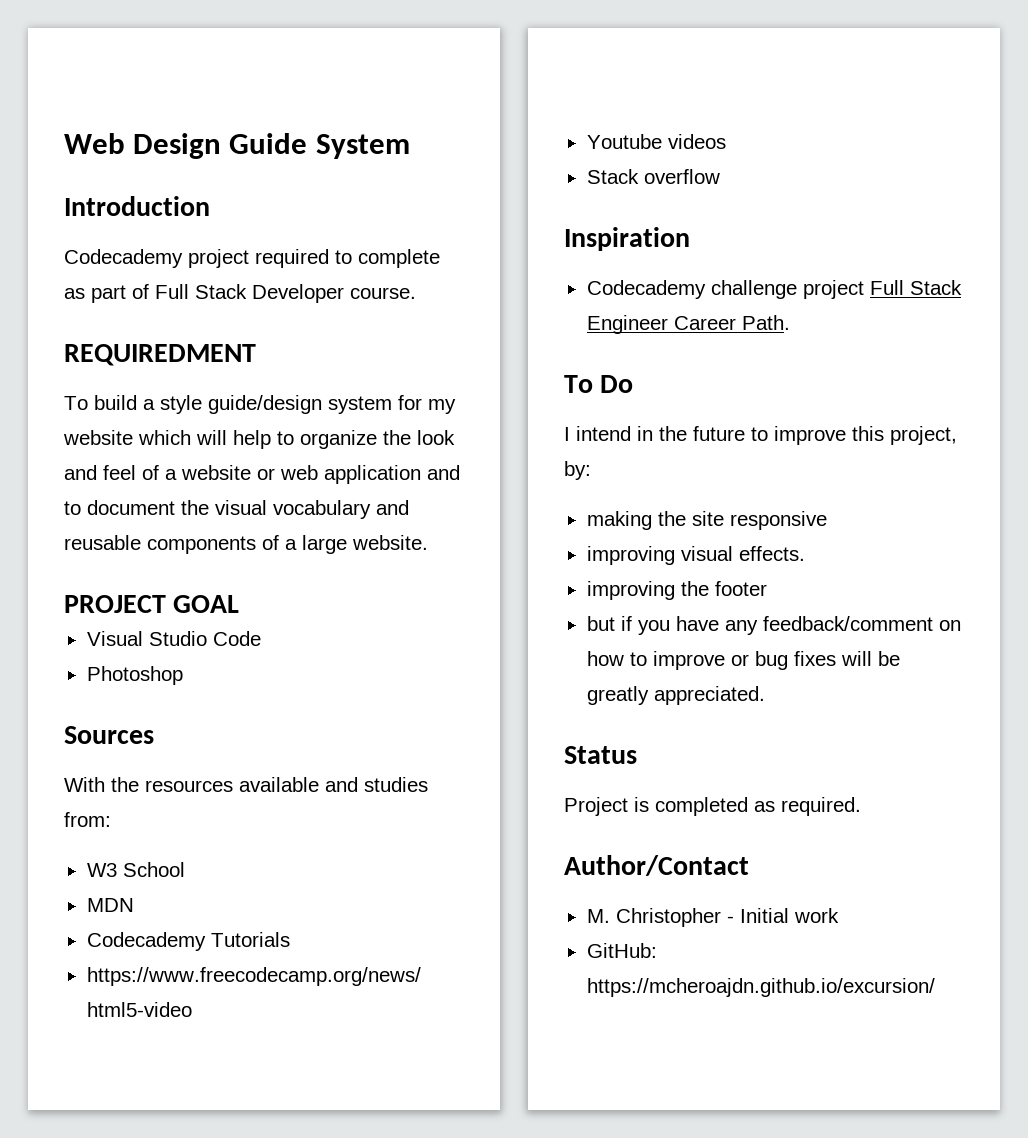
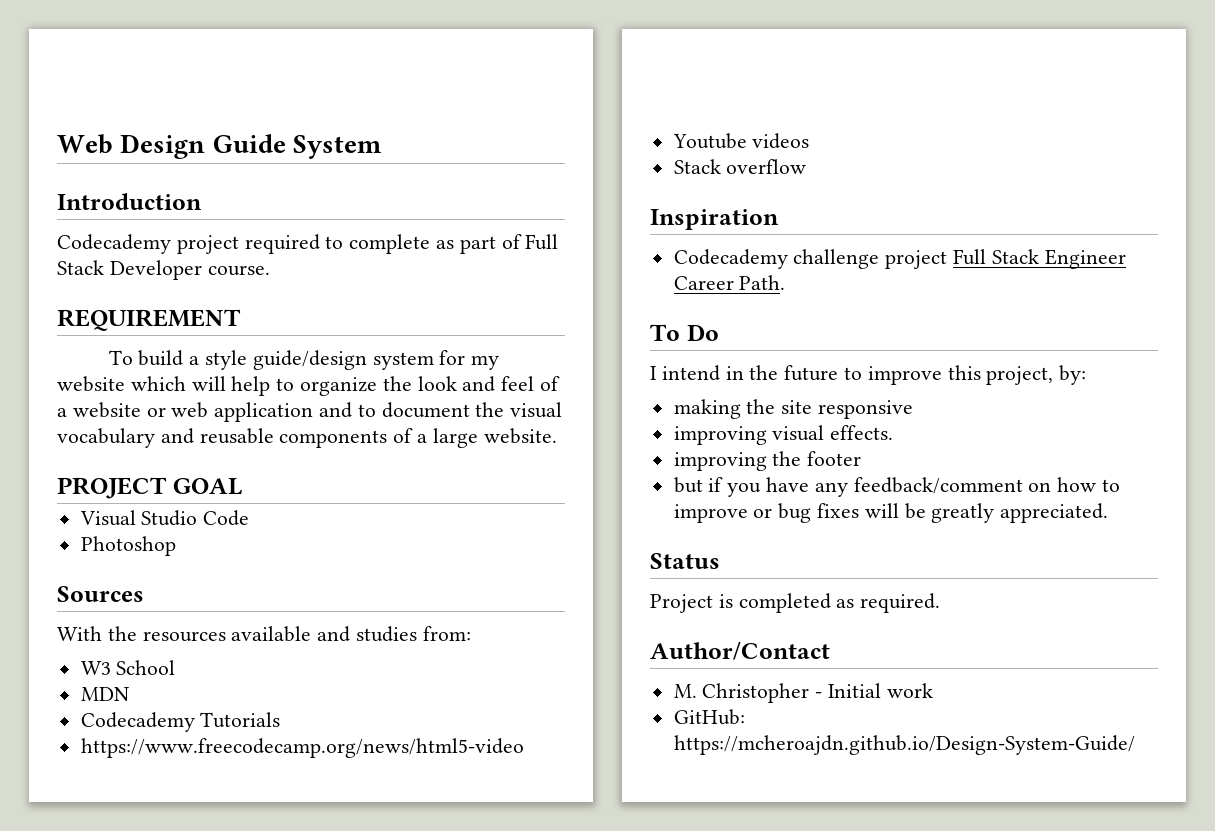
- REQUIREDMENT
+ REQUIREMENT
- GitHub: https://mcheroajdn.github.io/excursion/
+ GitHub: https://mcheroajdn.github.io/Design-System-Guide/

